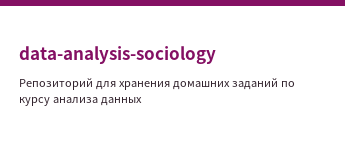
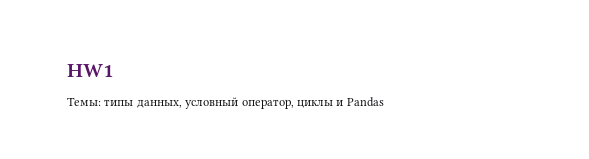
- data-analysis-sociology
- Репозиторий для хранения домашних заданий по курсу анализа данных
+ HW1
+ Темы: типы данных, условный оператор, циклы и Pandas

